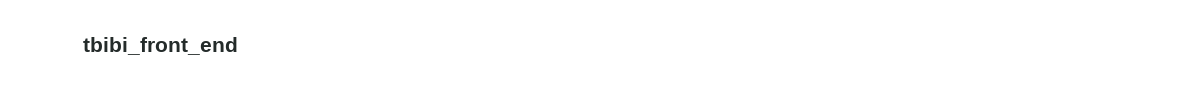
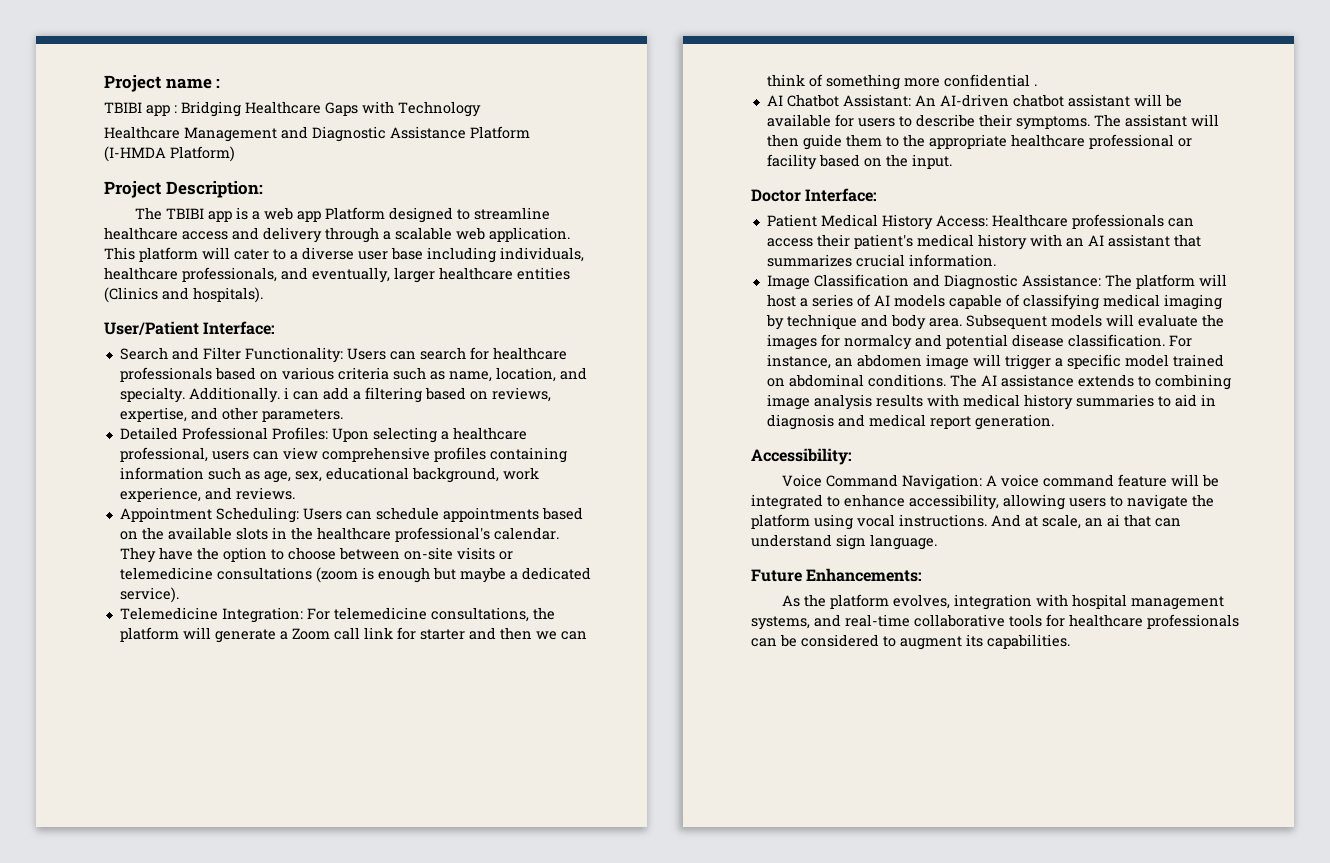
- tbibi_front_end
+ Project name :
+ TBIBI app : Bridging Healthcare Gaps with Technology
+ Healthcare Management and Diagnostic Assistance Platform (I-HMDA Platform)
+ Project Description:
+ The TBIBI app is a web app Platform designed to streamline healthcare access and delivery through a scalable web application. This platform will cater to a diverse user base including individuals, healthcare professionals, and eventually, larger healthcare entities (Clinics and hospitals).
+ User/Patient Interface:
+ Search and Filter Functionality: Users can search for healthcare professionals based on various criteria such as name, location, and specialty. Additionally. i can add a filtering based on reviews, expertise, and other parameters.
+ Detailed Professional Profiles: Upon selecting a healthcare professional, users can view comprehensive profiles containing information such as age, sex, educational background, work experience, and reviews.
+ Appointment Scheduling: Users can schedule appointments based on the available slots in the healthcare professional's calendar. They have the option to choose between on-site visits or telemedicine consultations (zoom is enough but maybe a dedicated service).
+ Telemedicine Integration: For telemedicine consultations, the platform will generate a Zoom call link for starter and then we can think of something more confidential .
+ AI Chatbot Assistant: An AI-driven chatbot assistant will be available for users to describe their symptoms. The assistant will then guide them to the appropriate healthcare professional or facility based on the input.
+ Doctor Interface:
+ Patient Medical History Access: Healthcare professionals can access their patient's medical history with an AI assistant that summarizes crucial information.
+ Image Classification and Diagnostic Assistance: The platform will host a series of AI models capable of classifying medical imaging by technique and body area. Subsequent models will evaluate the images for normalcy and potential disease classification. For instance, an abdomen image will trigger a specific model trained on abdominal conditions. The AI assistance extends to combining image analysis results with medical history summaries to aid in diagnosis and medical report generation.
+ Accessibility:
+ Voice Command Navigation: A voice command feature will be integrated to enhance accessibility, allowing users to navigate the platform using vocal instructions. And at scale, an ai that can understand sign language.
+ Future Enhancements:
+ As the platform evolves, integration with hospital management systems, and real-time collaborative tools for healthcare professionals can be considered to augment its capabilities.

